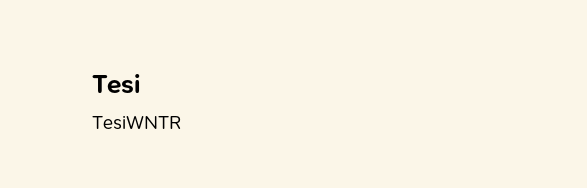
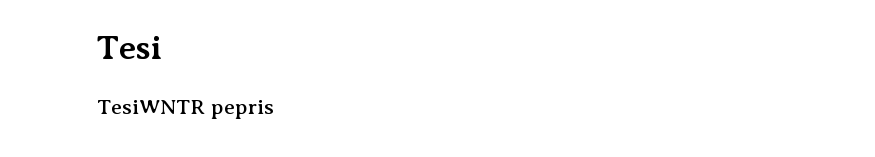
- TesiWNTR
+ TesiWNTR pepris

